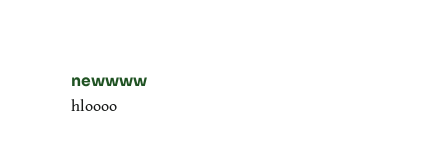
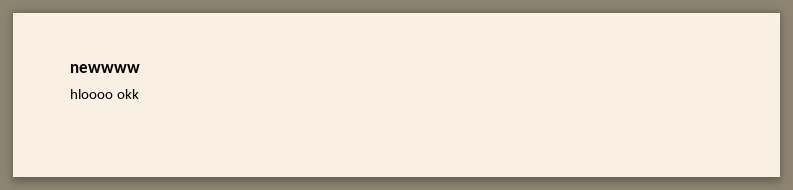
- hloooo
+ hloooo okk

